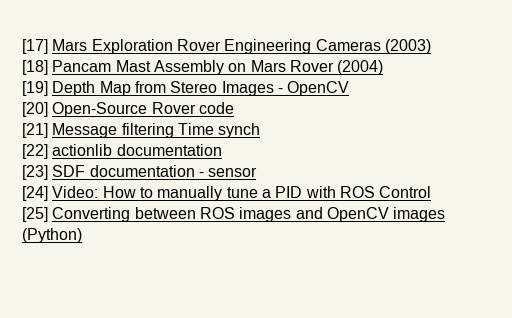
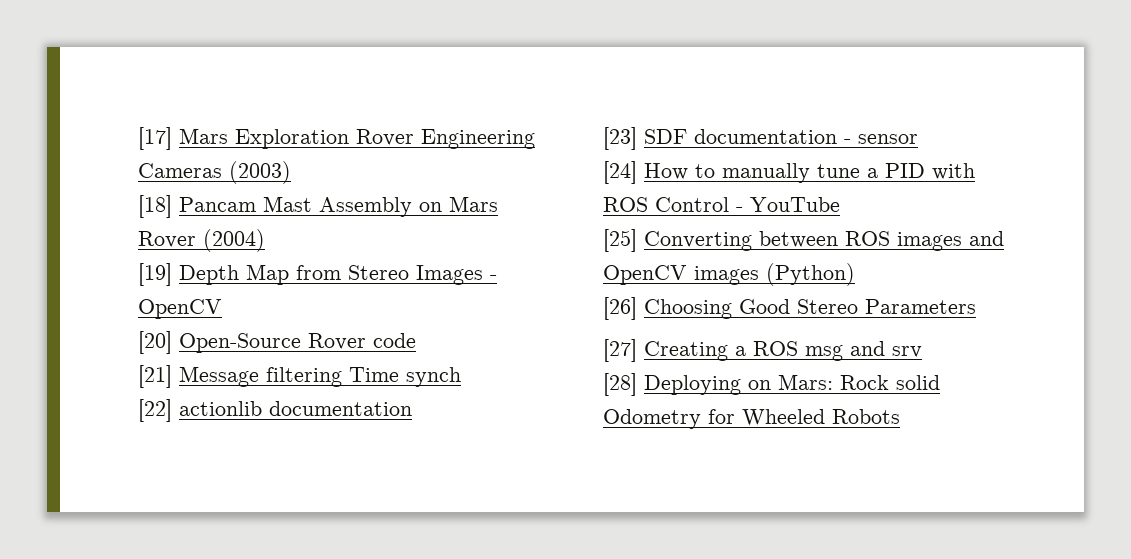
- [24] Video: How to manually tune a PID with ROS Control
+ [24] How to manually tune a PID with ROS Control - YouTube
+ [26] Choosing Good Stereo Parameters
+ [27] Creating a ROS msg and srv
+ [28] Deploying on Mars: Rock solid Odometry for Wheeled Robots

